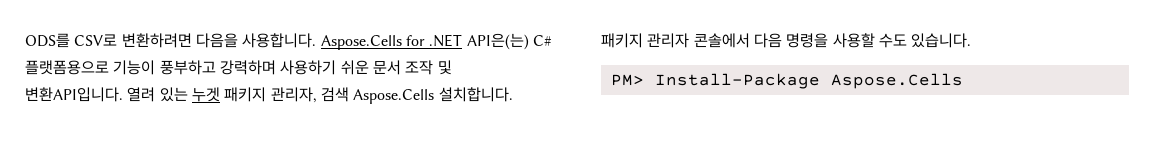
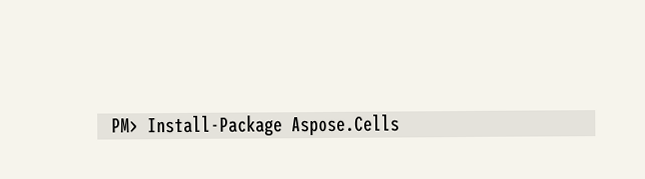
- ODS를 CSV로 변환하려면 다음을 사용합니다. Aspose.Cells for .NET API은(는) C# 플랫폼용으로 기능이 풍부하고 강력하며 사용하기 쉬운 문서 조작 및 변환API입니다. 열려 있는 누겟 패키지 관리자, 검색 Aspose.Cells 설치합니다. 패키지 관리자 콘솔에서 다음 명령을 사용할 수도 있습니다.

